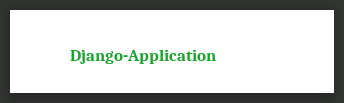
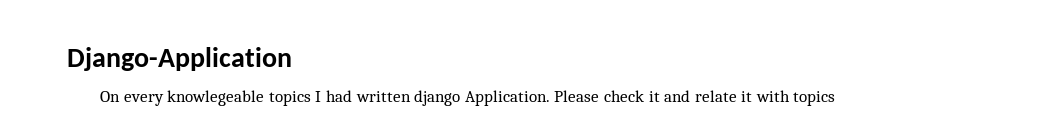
+ On every knowlegeable topics I had written django Application. Please check it and relate it with topics

